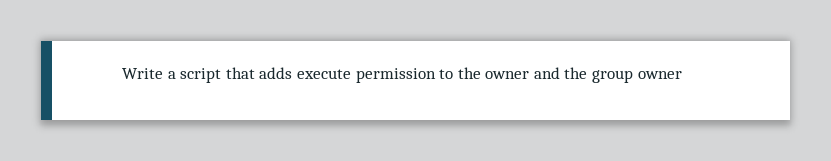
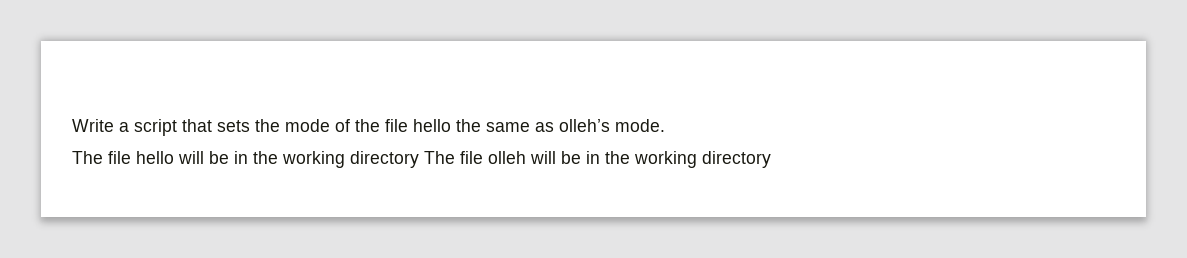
- Write a script that adds execute permission to the owner and the group owner
+ Write a script that sets the mode of the file hello the same as olleh’s mode.
+ The file hello will be in the working directory The file olleh will be in the working directory

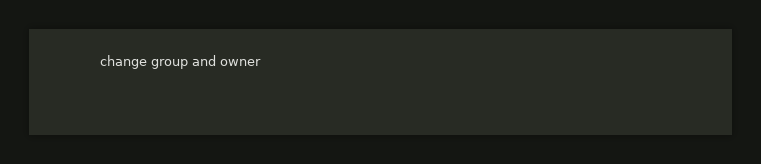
- Write a script that sets the mode of the file hello the same as olleh’s mode.
- The file hello will be in the working directory The file olleh will be in the working directory
+ change group and owner

